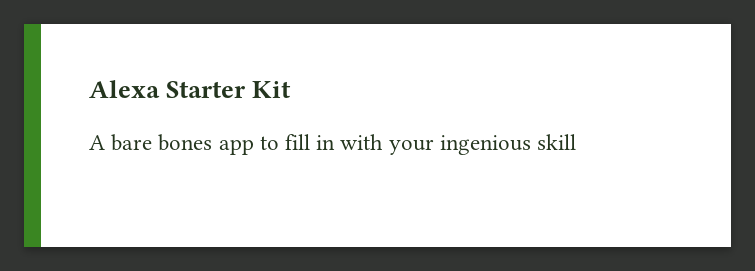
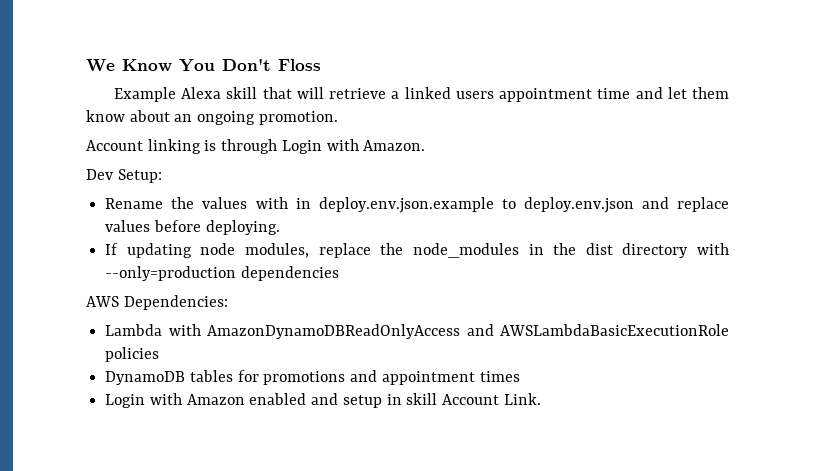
- Alexa Starter Kit
- A bare bones app to fill in with your ingenious skill
+ We Know You Don't Floss
+ Example Alexa skill that will retrieve a linked users appointment time and let them know about an ongoing promotion.
+ Account linking is through Login with Amazon.
+ Dev Setup:
+ Rename the values with in deploy.env.json.example to deploy.env.json and replace values before deploying.
+ If updating node modules, replace the node_modules in the dist directory with --only=production dependencies
+ AWS Dependencies:
+ Lambda with AmazonDynamoDBReadOnlyAccess and AWSLambdaBasicExecutionRole policies
+ DynamoDB tables for promotions and appointment times
+ Login with Amazon enabled and setup in skill Account Link.

